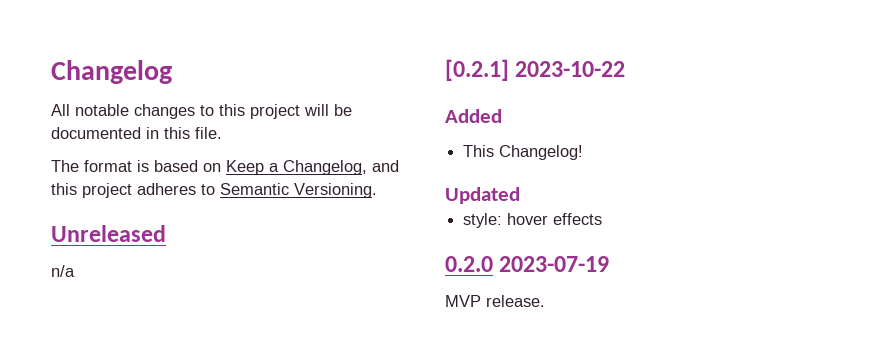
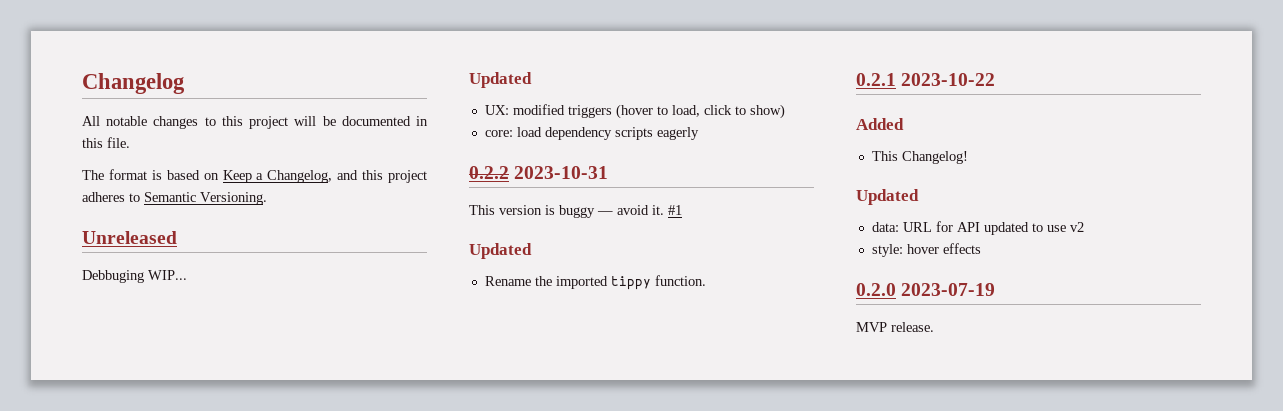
- n/a
- [0.2.1] 2023-10-22
+ Debbuging WIP...
+ Updated
+ UX: modified triggers (hover to load, click to show)
+ core: load dependency scripts eagerly
+ 0.2.2 2023-10-31
+ This version is buggy — avoid it. #1
+ Updated
+ Rename the imported tippy function.
+ 0.2.1 2023-10-22
+ data: URL for API updated to use v2

